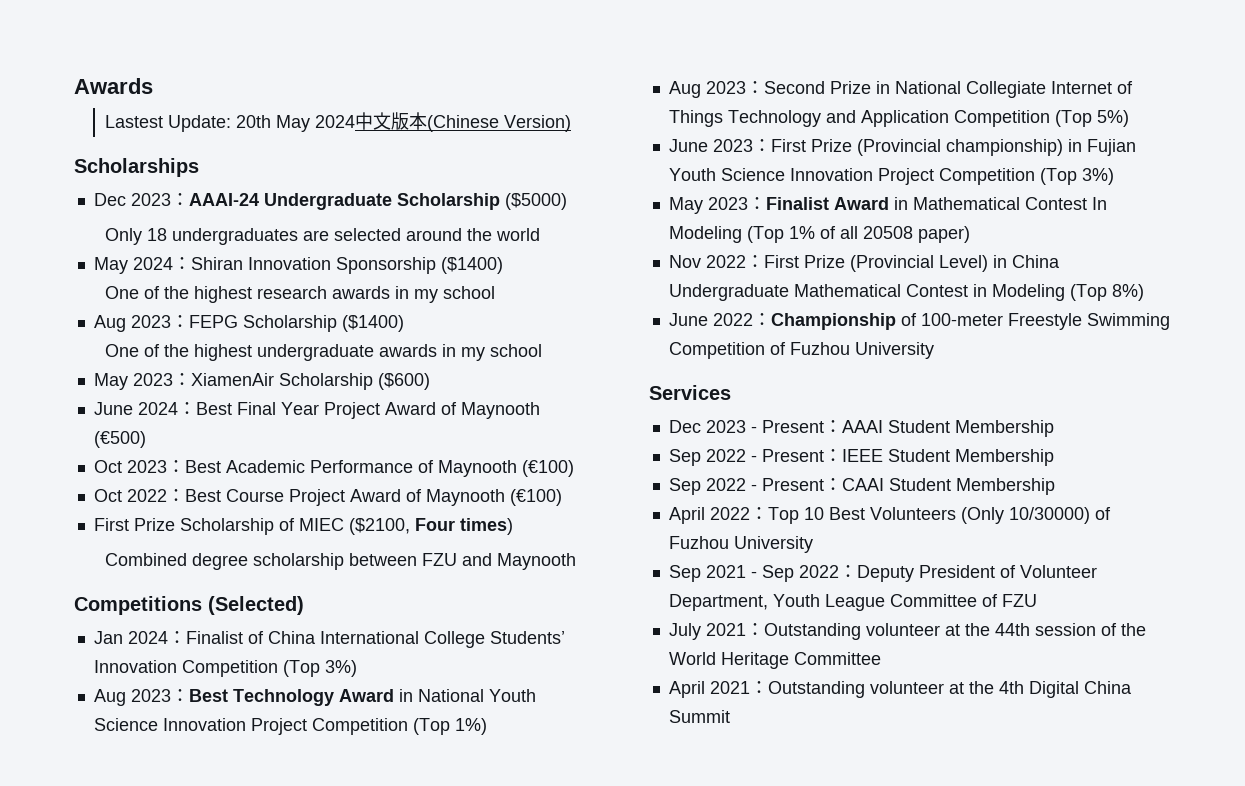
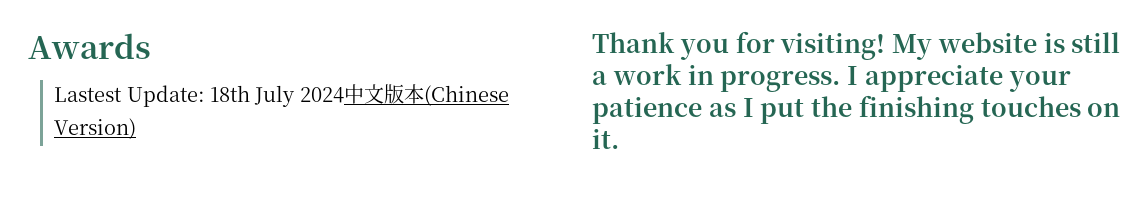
- Lastest Update: 20th May 2024中文版本(Chinese Version)
+ Lastest Update: 18th July 2024中文版本(Chinese Version)
- Scholarships
- Dec 2023：AAAI-24 Undergraduate Scholarship ($5000)
- Only 18 undergraduates are selected around the world
- May 2024：Shiran Innovation Sponsorship ($1400)
- One of the highest research awards in my school
- Aug 2023：FEPG Scholarship ($1400)
- One of the highest undergraduate awards in my school
- May 2023：XiamenAir Scholarship ($600)
- June 2024：Best Final Year Project Award of Maynooth (€500)
- Oct 2023：Best Academic Performance of Maynooth (€100)
- Oct 2022：Best Course Project Award of Maynooth (€100)
- First Prize Scholarship of MIEC ($2100, Four times)
- Combined degree scholarship between FZU and Maynooth
- Competitions (Selected)
- Jan 2024：Finalist of China International College Students’ Innovation Competition (Top 3%)
- Aug 2023：Best Technology Award in National Youth Science Innovation Project Competition (Top 1%)
- Aug 2023：Second Prize in National Collegiate Internet of Things Technology and Application Competition (Top 5%)
- June 2023：First Prize (Provincial championship) in Fujian Youth Science Innovation Project Competition (Top 3%)
- May 2023：Finalist Award in Mathematical Contest In Modeling (Top 1% of all 20508 paper)
- Nov 2022：First Prize (Provincial Level) in China Undergraduate Mathematical Contest in Modeling (Top 8%)
- June 2022：Championship of 100-meter Freestyle Swimming Competition of Fuzhou University
- Services
- Dec 2023 - Present：AAAI Student Membership
- Sep 2022 - Present：IEEE Student Membership
- Sep 2022 - Present：CAAI Student Membership
- April 2022：Top 10 Best Volunteers (Only 10/30000) of Fuzhou University
- Sep 2021 - Sep 2022：Deputy President of Volunteer Department, Youth League Committee of FZU
- July 2021：Outstanding volunteer at the 44th session of the World Heritage Committee
- April 2021：Outstanding volunteer at the 4th Digital China Summit
+ Thank you for visiting! My website is still a work in progress. I appreciate your patience as I put the finishing touches on it.

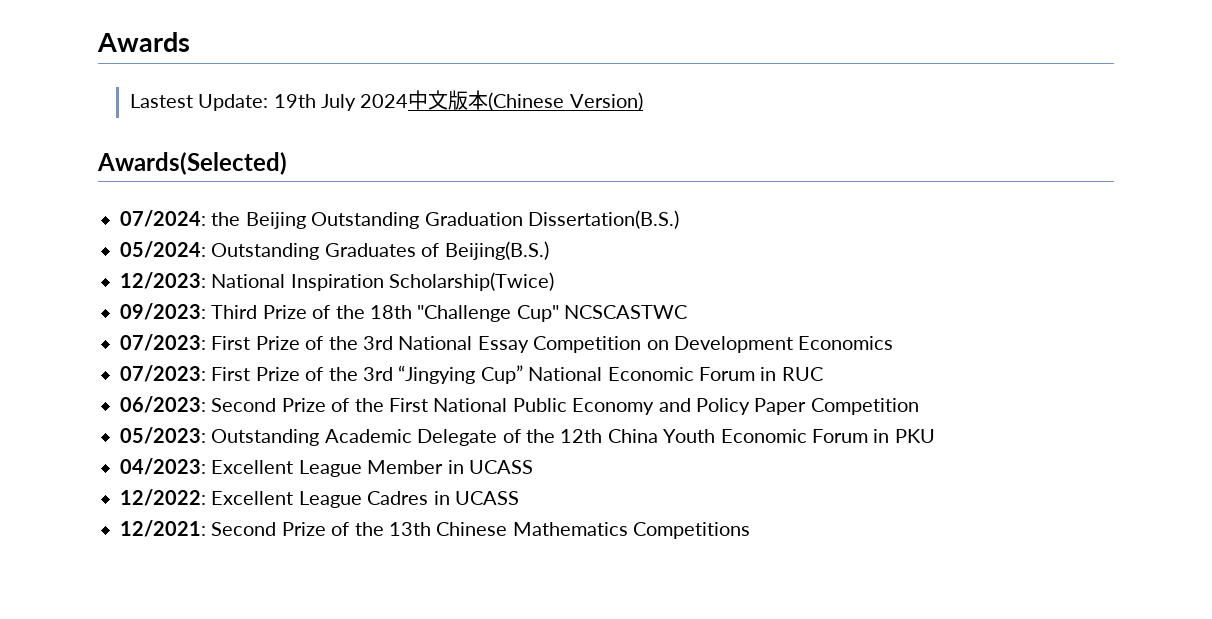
- Lastest Update: 18th July 2024中文版本(Chinese Version)
+ Lastest Update: 19th July 2024中文版本(Chinese Version)
- Thank you for visiting! My website is still a work in progress. I appreciate your patience as I put the finishing touches on it.
+ Awards(Selected)
+ 07/2024: the Beijing Outstanding Graduation Dissertation(B.S.)
+ 05/2024: Outstanding Graduates of Beijing(B.S.)
+ 12/2023: National Inspiration Scholarship(Twice)
+ 09/2023: Third Prize of the 18th "Challenge Cup" NCSCASTWC
+ 07/2023: First Prize of the 3rd National Essay Competition on Development Economics
+ 07/2023: First Prize of the 3rd “Jingying Cup” National Economic Forum in RUC
+ 06/2023: Second Prize of the First National Public Economy and Policy Paper Competition
+ 05/2023: Outstanding Academic Delegate of the 12th China Youth Economic Forum in PKU
+ 04/2023: Excellent League Member in UCASS
+ 12/2022: Excellent League Cadres in UCASS
+ 12/2021: Second Prize of the 13th Chinese Mathematics Competitions

